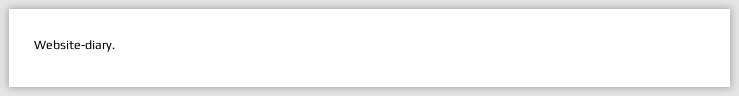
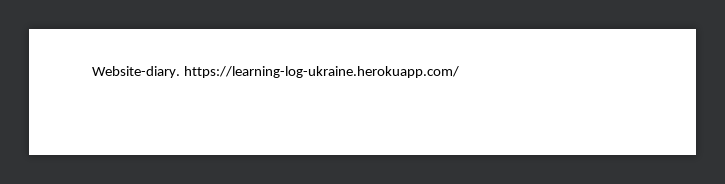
- Website-diary.
+ Website-diary. https://learning-log-ukraine.herokuapp.com/

